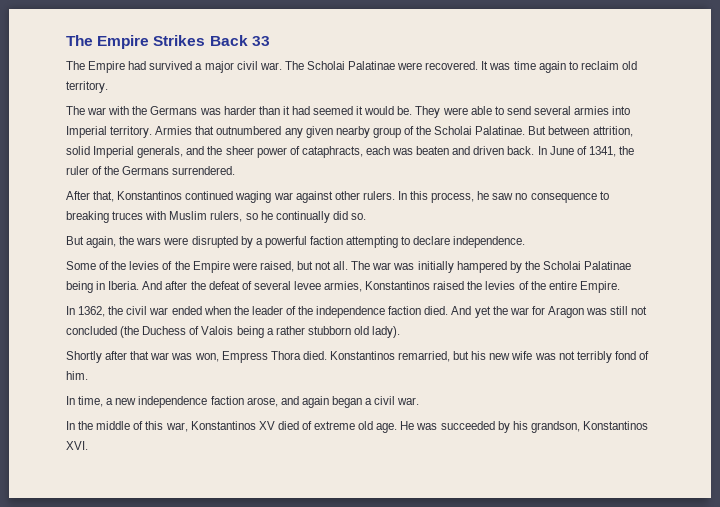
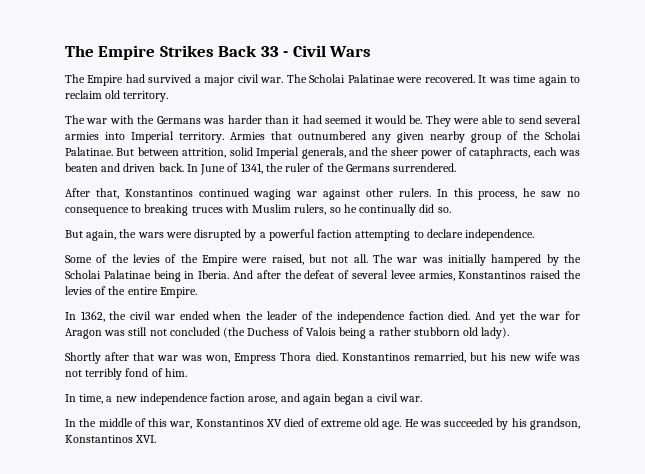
- The Empire Strikes Back 33
+ The Empire Strikes Back 33 - Civil Wars

